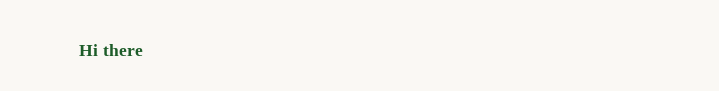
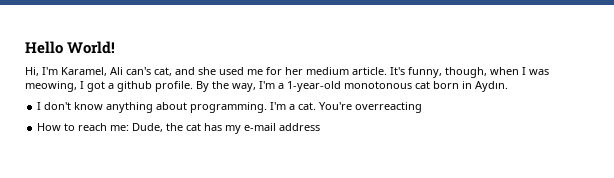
- Hi there
+ Hello World!
+ Hi, I'm Karamel, Ali can's cat, and she used me for her medium article. It's funny, though, when I was meowing, I got a github profile. By the way, I'm a 1-year-old monotonous cat born in Aydın.
+ I don't know anything about programming. I'm a cat. You're overreacting
+ How to reach me: Dude, the cat has my e-mail address

